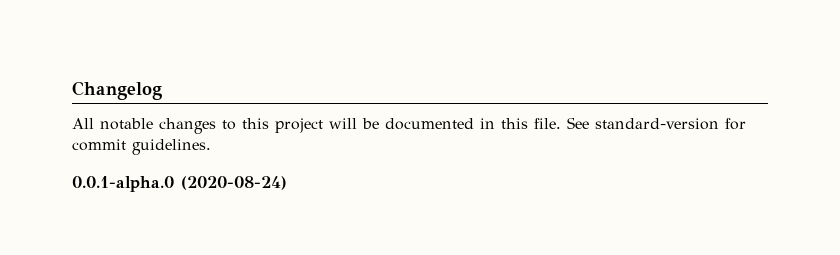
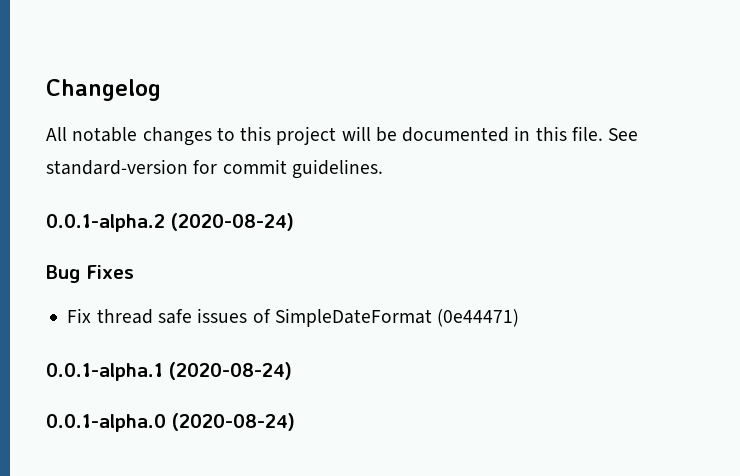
+ 0.0.1-alpha.2 (2020-08-24)
+ Bug Fixes
+ Fix thread safe issues of SimpleDateFormat (0e44471)
+ 0.0.1-alpha.1 (2020-08-24)

